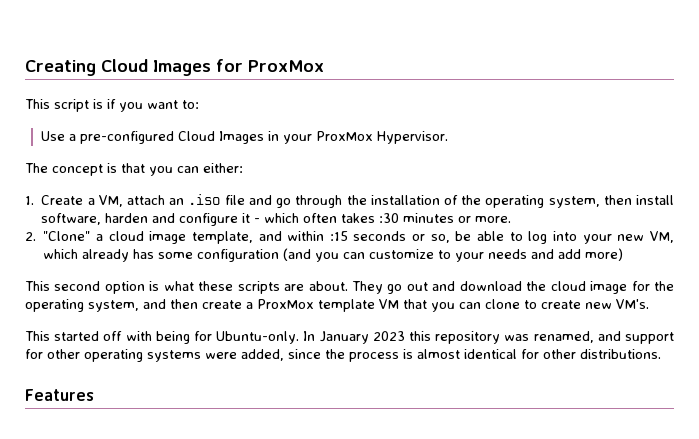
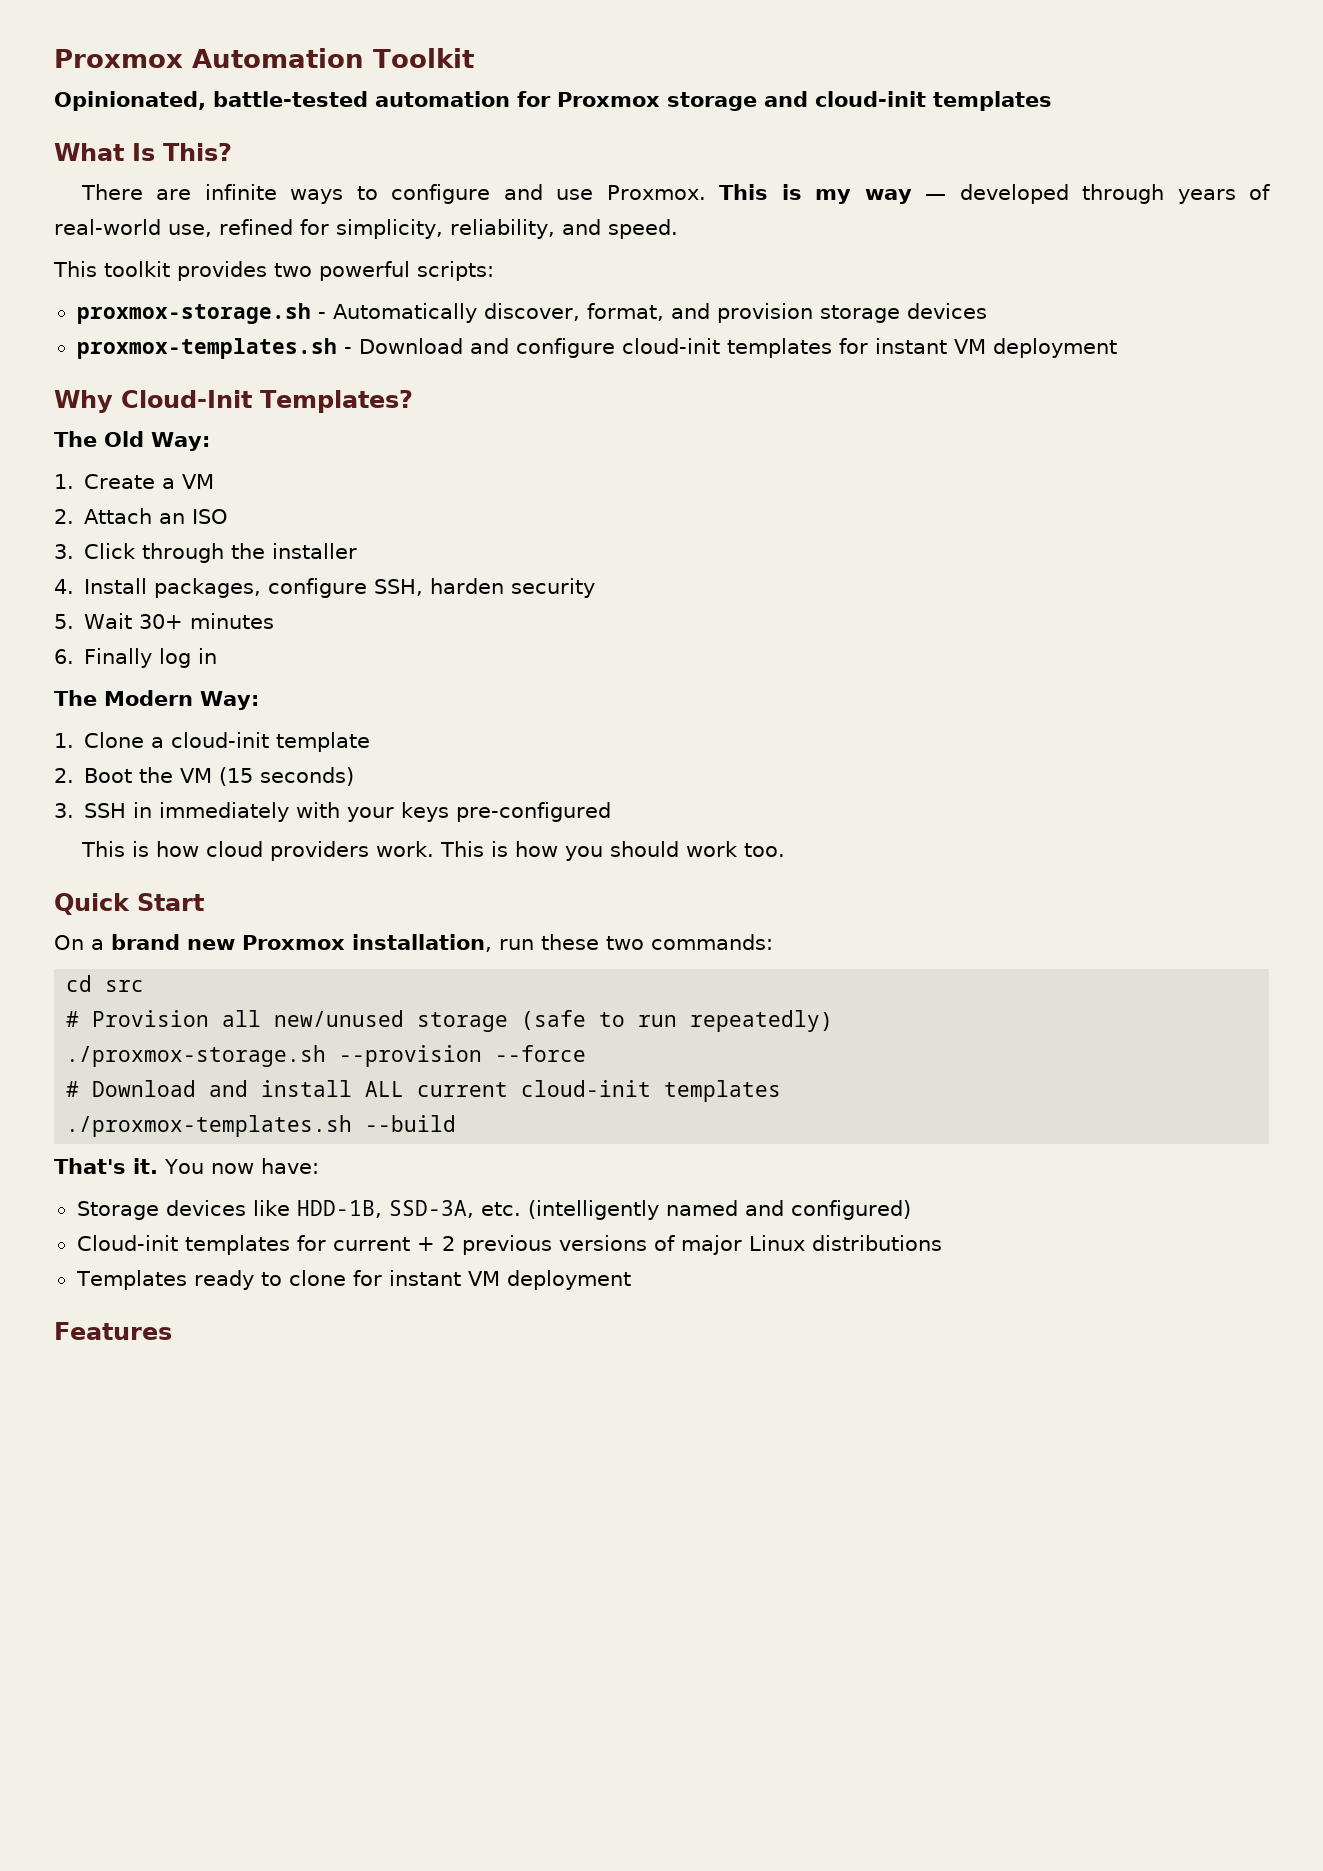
- Creating Cloud Images for ProxMox
- This script is if you want to:
- Use a pre-configured Cloud Images in your ProxMox Hypervisor.
- The concept is that you can either:
- 1. Create a VM, attach an .iso file and go through the installation of the operating system, then install software, harden and configure it - which often takes :30 minutes or more.
- 2. "Clone" a cloud image template, and within :15 seconds or so, be able to log into your new VM, which already has some configuration (and you can customize to your needs and add more)
- This second option is what these scripts are about. They go out and download the cloud image for the operating system, and then create a ProxMox template VM that you can clone to create new VM's.
- This started off with being for Ubuntu-only. In January 2023 this repository was renamed, and support for other operating systems were added, since the process is almost identical for other distributions.
+ Proxmox Automation Toolkit
+ Opinionated, battle-tested automation for Proxmox storage and cloud-init templates
+ What Is This?
+ There are infinite ways to configure and use Proxmox. This is my way — developed through years of real-world use, refined for simplicity, reliability, and speed.
+ This toolkit provides two powerful scripts:
+ proxmox-storage.sh - Automatically discover, format, and provision storage devices
+ proxmox-templates.sh - Download and configure cloud-init templates for instant VM deployment
+ Why Cloud-Init Templates?
+ The Old Way:
+ 1. Create a VM
+ 2. Attach an ISO
+ 3. Click through the installer
+ 4. Install packages, configure SSH, harden security
+ 5. Wait 30+ minutes
+ 6. Finally log in
+ The Modern Way:
+ 1. Clone a cloud-init template
+ 2. Boot the VM (15 seconds)
+ 3. SSH in immediately with your keys pre-configured
+ This is how cloud providers work. This is how you should work too.
+ Quick Start
+ On a brand new Proxmox installation, run these two commands:
+ cd src
+ # Provision all new/unused storage (safe to run repeatedly)
+ ./proxmox-storage.sh --provision --force
+ # Download and install ALL current cloud-init templates
+ ./proxmox-templates.sh --build
+ That's it. You now have:
+ Storage devices like HDD-1B, SSD-3A, etc. (intelligently named and configured)
+ Cloud-init templates for current + 2 previous versions of major Linux distributions
+ Templates ready to clone for instant VM deployment

